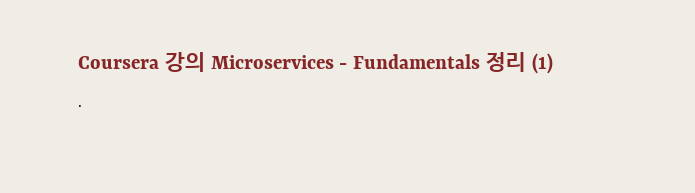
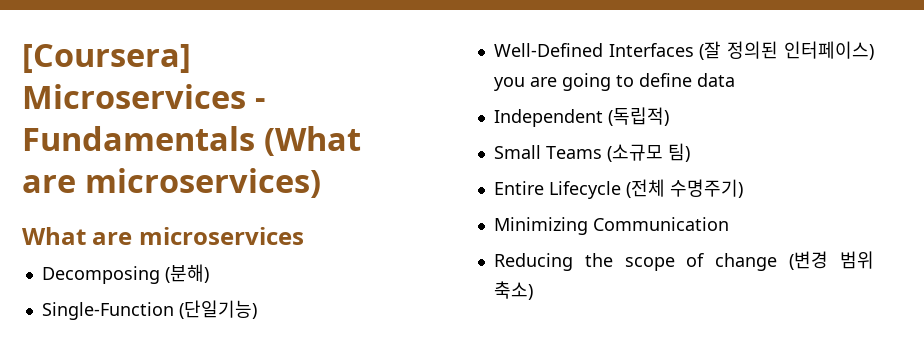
- Coursera 강의 Microservices - Fundamentals 정리 (1)
- .
+ [Coursera] Microservices - Fundamentals (What are microservices)
+ What are microservices
+ Decomposing (분해)
+ Single-Function (단일기능)
+ Well-Defined Interfaces (잘 정의된 인터페이스) you are going to define data
+ Independent (독립적)
+ Small Teams (소규모 팀)
+ Entire Lifecycle (전체 수명주기)
+ Minimizing Communication
+ Reducing the scope of change (변경 범위 축소)

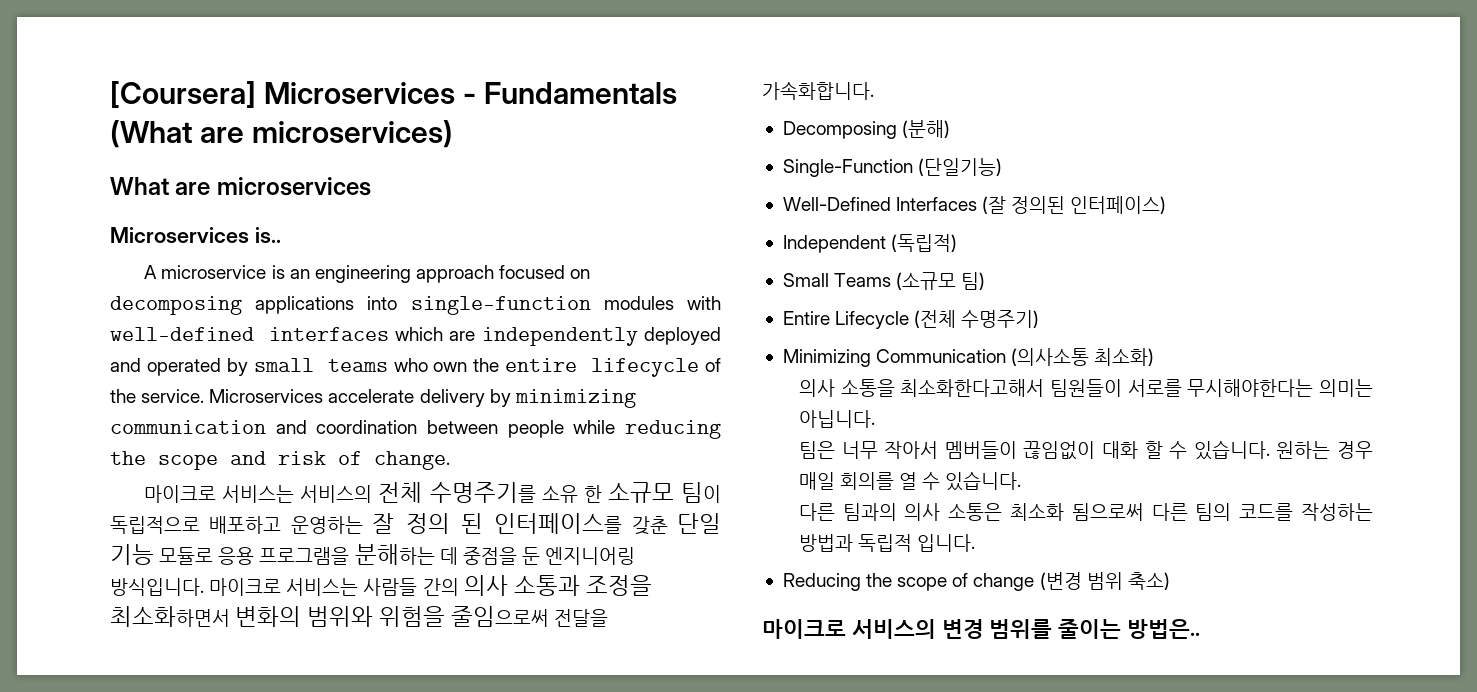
+ Microservices is..
+ A microservice is an engineering approach focused on decomposing applications into single-function modules with well-defined interfaces which are independently deployed and operated by small teams who own the entire lifecycle of the service. Microservices accelerate delivery by minimizing communication and coordination between people while reducing the scope and risk of change.
+ 마이크로 서비스는 서비스의 전체 수명주기를 소유 한 소규모 팀이 독립적으로 배포하고 운영하는 잘 정의 된 인터페이스를 갖춘 단일 기능 모듈로 응용 프로그램을 분해하는 데 중점을 둔 엔지니어링 방식입니다. 마이크로 서비스는 사람들 간의 의사 소통과 조정을 최소화하면서 변화의 범위와 위험을 줄임으로써 전달을 가속화합니다.
- Well-Defined Interfaces (잘 정의된 인터페이스) you are going to define data
+ Well-Defined Interfaces (잘 정의된 인터페이스)
- Minimizing Communication
+ Minimizing Communication (의사소통 최소화)
+ 의사 소통을 최소화한다고해서 팀원들이 서로를 무시해야한다는 의미는 아닙니다.
+ 팀은 너무 작아서 멤버들이 끊임없이 대화 할 수 있습니다. 원하는 경우 매일 회의를 열 수 있습니다.
+ 다른 팀과의 의사 소통은 최소화 됨으로써 다른 팀의 코드를 작성하는 방법과 독립적 입니다.
+ 마이크로 서비스의 변경 범위를 줄이는 방법은..

